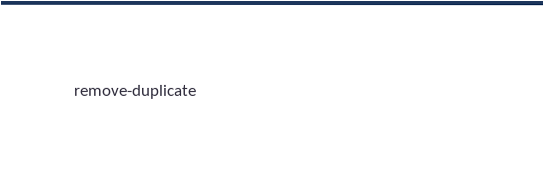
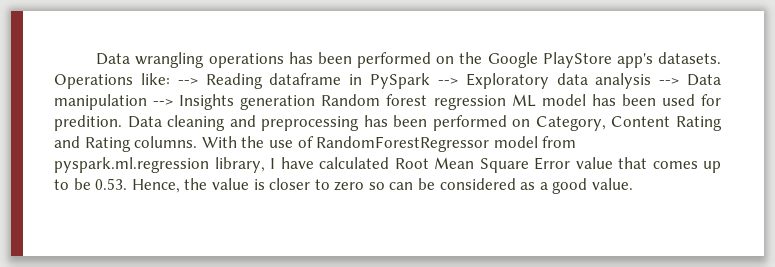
- remove-duplicate
+ Data wrangling operations has been performed on the Google PlayStore app's datasets. Operations like: --> Reading dataframe in PySpark --> Exploratory data analysis --> Data manipulation --> Insights generation Random forest regression ML model has been used for predition. Data cleaning and preprocessing has been performed on Category, Content Rating and Rating columns. With the use of RandomForestRegressor model from pyspark.ml.regression library, I have calculated Root Mean Square Error value that comes up to be 0.53. Hence, the value is closer to zero so can be considered as a good value.

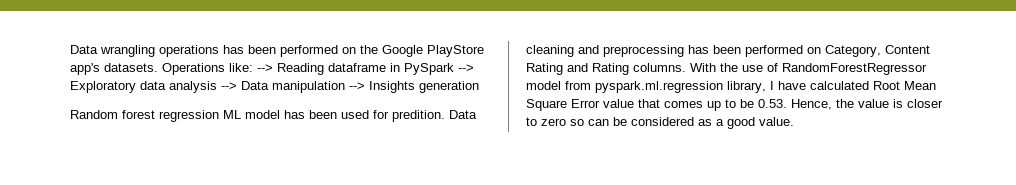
- Operations like: --> Reading dataframe in PySpark --> Exploratory data analysis --> Data manipulation --> Insights generation Random forest regression ML model has been used for predition.
+ Operations like: --> Reading dataframe in PySpark --> Exploratory data analysis --> Data manipulation --> Insights generation
+ Random forest regression ML model has been used for predition.

